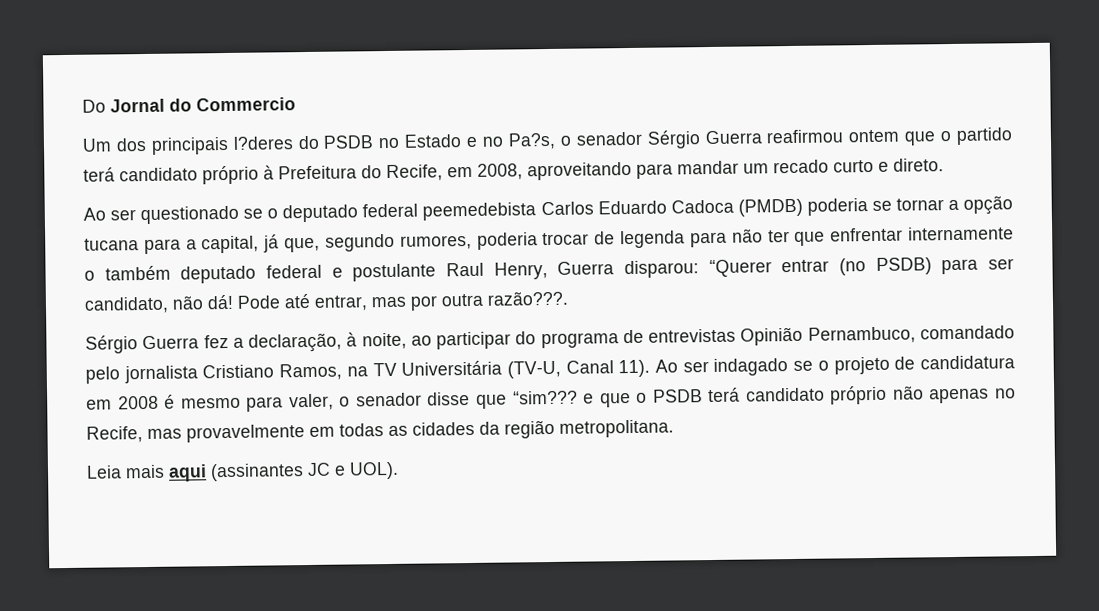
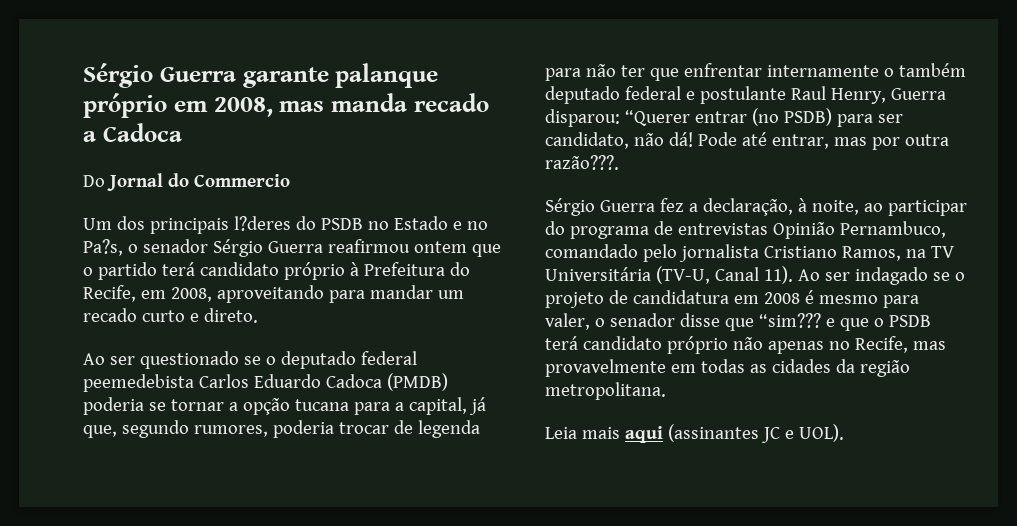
+ Sérgio Guerra garante palanque próprio em 2008, mas manda recado a Cadoca

